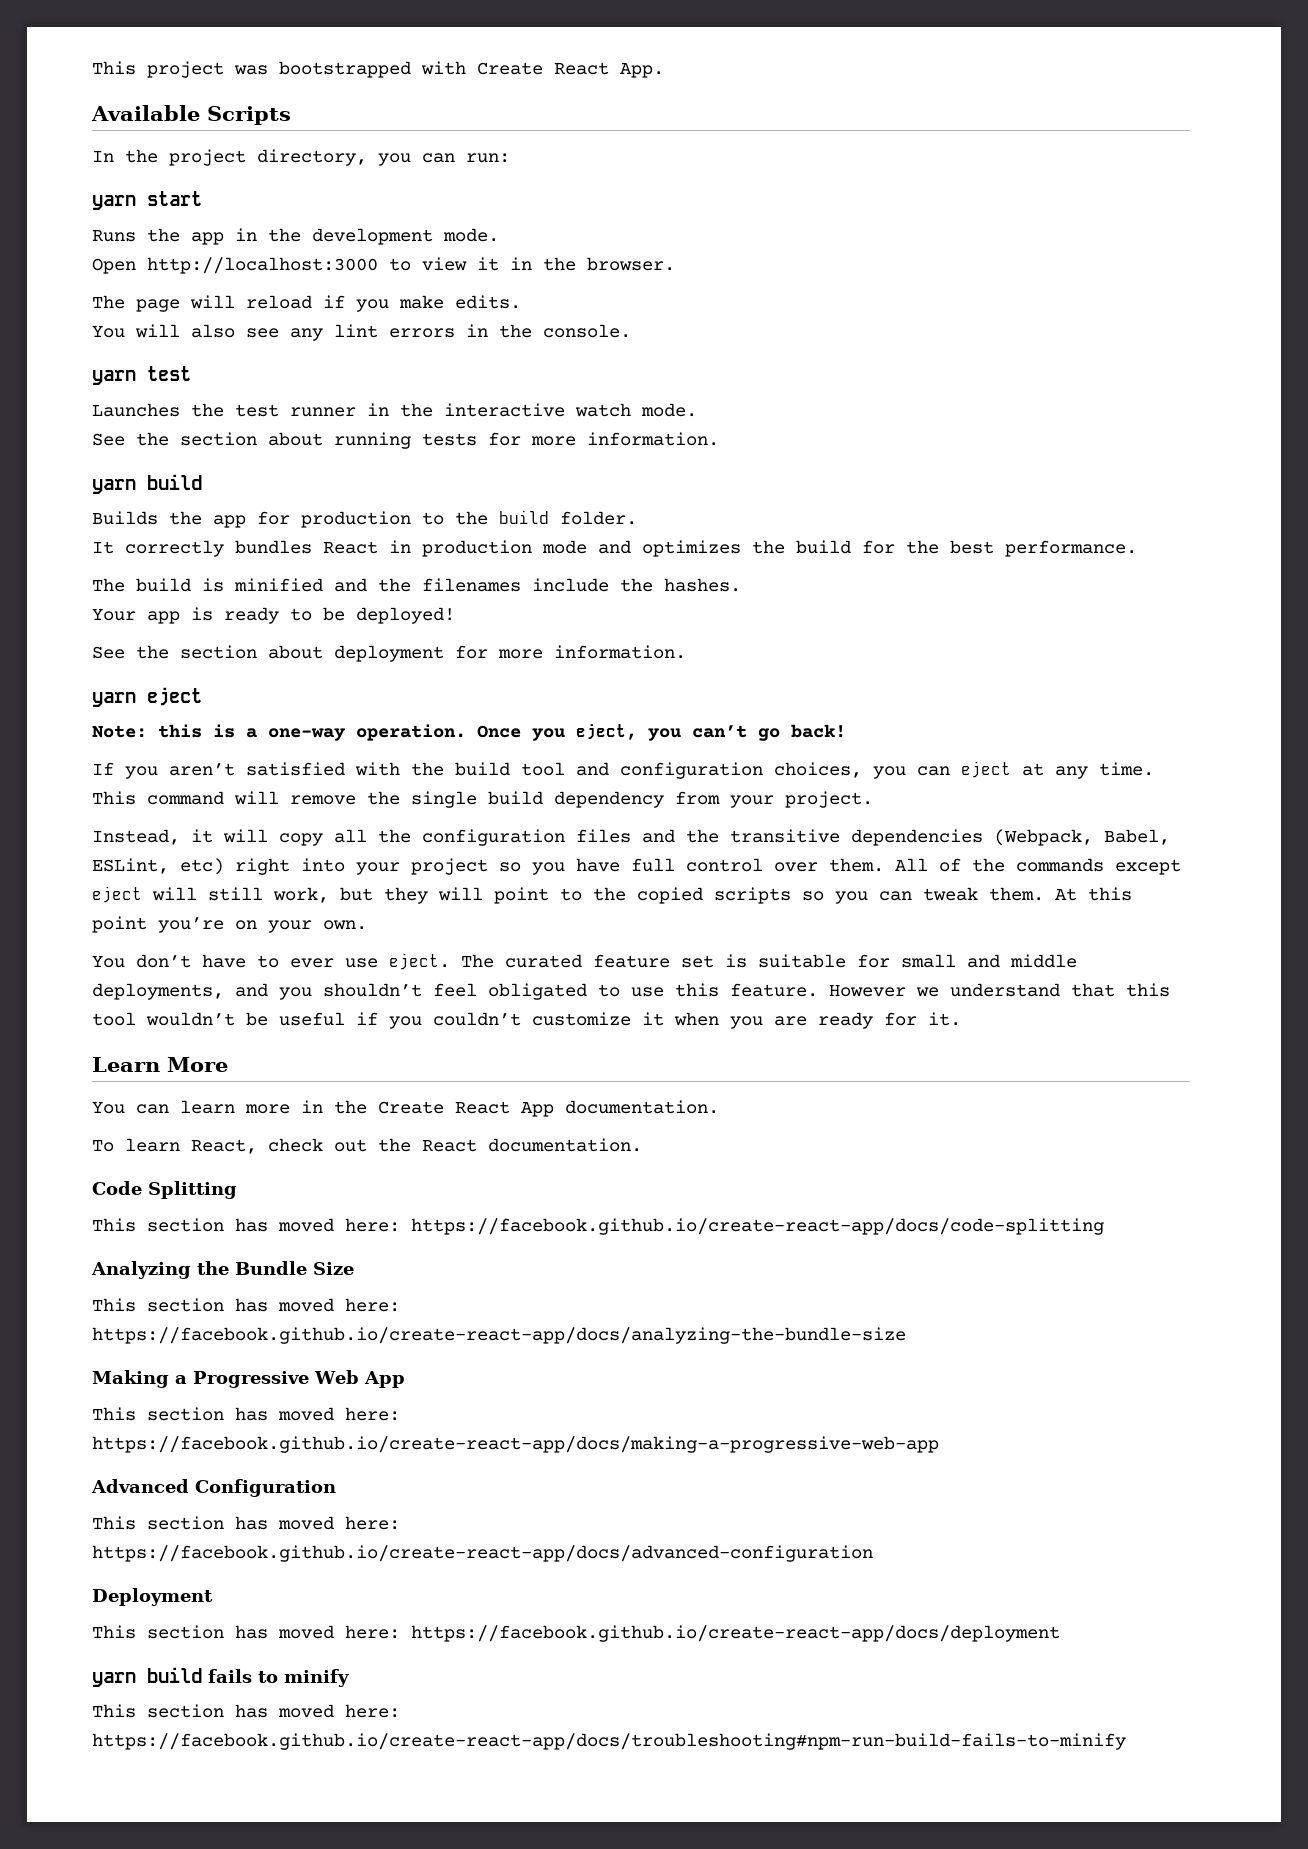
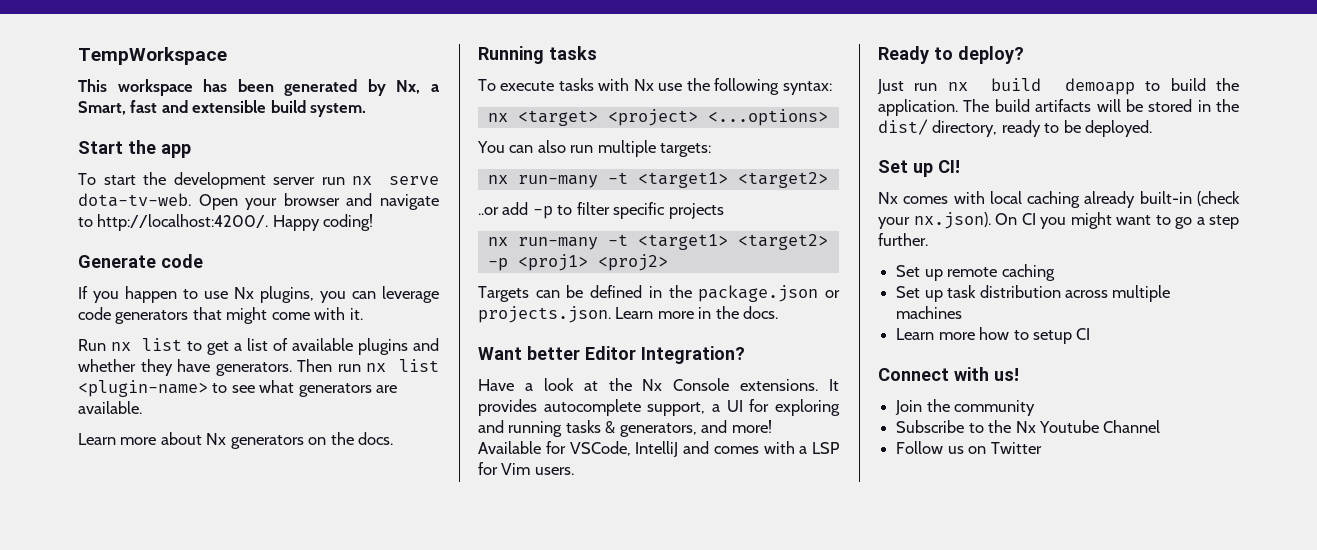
- This project was bootstrapped with Create React App.
- Available Scripts
- In the project directory, you can run:
- yarn start
- Runs the app in the development mode.
- Open http://localhost:3000 to view it in the browser.
- The page will reload if you make edits.
- You will also see any lint errors in the console.
- yarn test
- Launches the test runner in the interactive watch mode.
- See the section about running tests for more information.
- yarn build
- Builds the app for production to the build folder.
- It correctly bundles React in production mode and optimizes the build for the best performance.
- The build is minified and the filenames include the hashes.
- Your app is ready to be deployed!
- See the section about deployment for more information.
- yarn eject
- Note: this is a one-way operation. Once you eject, you can’t go back!
- If you aren’t satisfied with the build tool and configuration choices, you can eject at any time. This command will remove the single build dependency from your project.
- Instead, it will copy all the configuration files and the transitive dependencies (Webpack, Babel, ESLint, etc) right into your project so you have full control over them. All of the commands except eject will still work, but they will point to the copied scripts so you can tweak them. At this point you’re on your own.
- You don’t have to ever use eject. The curated feature set is suitable for small and middle deployments, and you shouldn’t feel obligated to use this feature. However we understand that this tool wouldn’t be useful if you couldn’t customize it when you are ready for it.
- Learn More
- You can learn more in the Create React App documentation.
- To learn React, check out the React documentation.
- Code Splitting
- This section has moved here: https://facebook.github.io/create-react-app/docs/code-splitting
- Analyzing the Bundle Size
- This section has moved here: https://facebook.github.io/create-react-app/docs/analyzing-the-bundle-size
- Making a Progressive Web App
- This section has moved here: https://facebook.github.io/create-react-app/docs/making-a-progressive-web-app
- Advanced Configuration
- This section has moved here: https://facebook.github.io/create-react-app/docs/advanced-configuration
- Deployment
- This section has moved here: https://facebook.github.io/create-react-app/docs/deployment
- yarn build fails to minify
- This section has moved here: https://facebook.github.io/create-react-app/docs/troubleshooting#npm-run-build-fails-to-minify
+ TempWorkspace
+ This workspace has been generated by Nx, a Smart, fast and extensible build system.
+ Start the app
+ To start the development server run nx serve dota-tv-web. Open your browser and navigate to http://localhost:4200/. Happy coding!
+ Generate code
+ If you happen to use Nx plugins, you can leverage code generators that might come with it.
+ Run nx list to get a list of available plugins and whether they have generators. Then run nx list <plugin-name> to see what generators are available.
+ Learn more about Nx generators on the docs.
+ Running tasks
+ To execute tasks with Nx use the following syntax:
+ nx <target> <project> <...options>
+ You can also run multiple targets:
+ nx run-many -t <target1> <target2>
+ ..or add -p to filter specific projects
+ nx run-many -t <target1> <target2> -p <proj1> <proj2>
+ Targets can be defined in the package.json or projects.json. Learn more in the docs.
+ Want better Editor Integration?
+ Have a look at the Nx Console extensions. It provides autocomplete support, a UI for exploring and running tasks & generators, and more! Available for VSCode, IntelliJ and comes with a LSP for Vim users.
+ Ready to deploy?
+ Just run nx build demoapp to build the application. The build artifacts will be stored in the dist/ directory, ready to be deployed.
+ Set up CI!
+ Nx comes with local caching already built-in (check your nx.json). On CI you might want to go a step further.
+ Set up remote caching
+ Set up task distribution across multiple machines
+ Learn more how to setup CI
+ Connect with us!
+ Join the community
+ Subscribe to the Nx Youtube Channel
+ Follow us on Twitter

